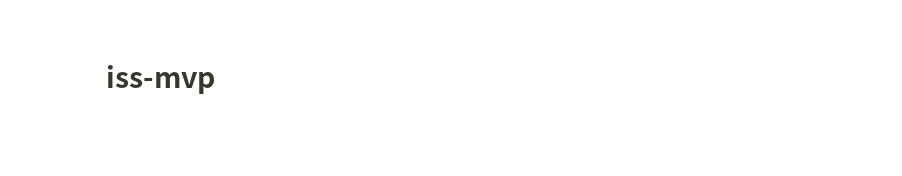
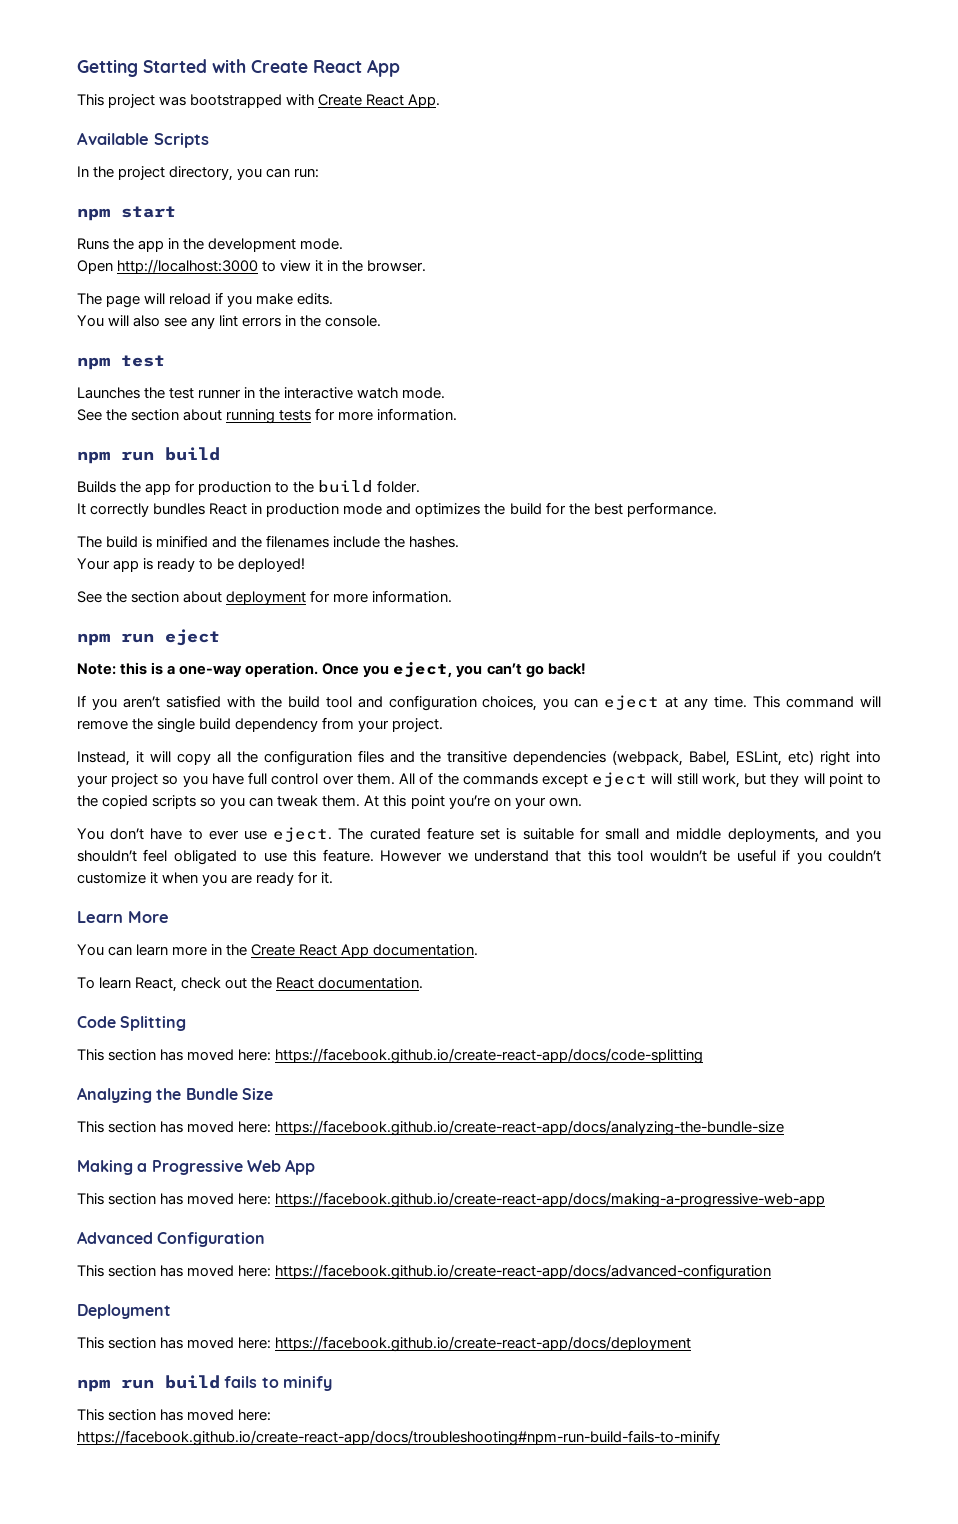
- iss-mvp
+ Getting Started with Create React App
+ This project was bootstrapped with Create React App.
+ Available Scripts
+ In the project directory, you can run:
+ npm start
+ Runs the app in the development mode.
+ Open http://localhost:3000 to view it in the browser.
+ The page will reload if you make edits.
+ You will also see any lint errors in the console.
+ npm test
+ Launches the test runner in the interactive watch mode.
+ See the section about running tests for more information.
+ npm run build
+ Builds the app for production to the build folder.
+ It correctly bundles React in production mode and optimizes the build for the best performance.
+ The build is minified and the filenames include the hashes.
+ Your app is ready to be deployed!
+ See the section about deployment for more information.
+ npm run eject
+ Note: this is a one-way operation. Once you eject, you can’t go back!
+ If you aren’t satisfied with the build tool and configuration choices, you can eject at any time. This command will remove the single build dependency from your project.
+ Instead, it will copy all the configuration files and the transitive dependencies (webpack, Babel, ESLint, etc) right into your project so you have full control over them. All of the commands except eject will still work, but they will point to the copied scripts so you can tweak them. At this point you’re on your own.
+ You don’t have to ever use eject. The curated feature set is suitable for small and middle deployments, and you shouldn’t feel obligated to use this feature. However we understand that this tool wouldn’t be useful if you couldn’t customize it when you are ready for it.
+ Learn More
+ You can learn more in the Create React App documentation.
+ To learn React, check out the React documentation.
+ Code Splitting
+ This section has moved here: https://facebook.github.io/create-react-app/docs/code-splitting
+ Analyzing the Bundle Size
+ This section has moved here: https://facebook.github.io/create-react-app/docs/analyzing-the-bundle-size
+ Making a Progressive Web App
+ This section has moved here: https://facebook.github.io/create-react-app/docs/making-a-progressive-web-app
+ Advanced Configuration
+ This section has moved here: https://facebook.github.io/create-react-app/docs/advanced-configuration
+ Deployment
+ This section has moved here: https://facebook.github.io/create-react-app/docs/deployment
+ npm run build fails to minify
+ This section has moved here: https://facebook.github.io/create-react-app/docs/troubleshooting#npm-run-build-fails-to-minify

